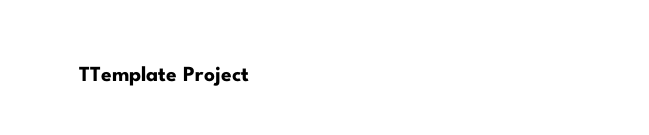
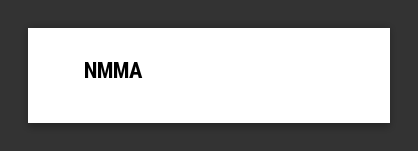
- TTemplate Project
+ NMMA

